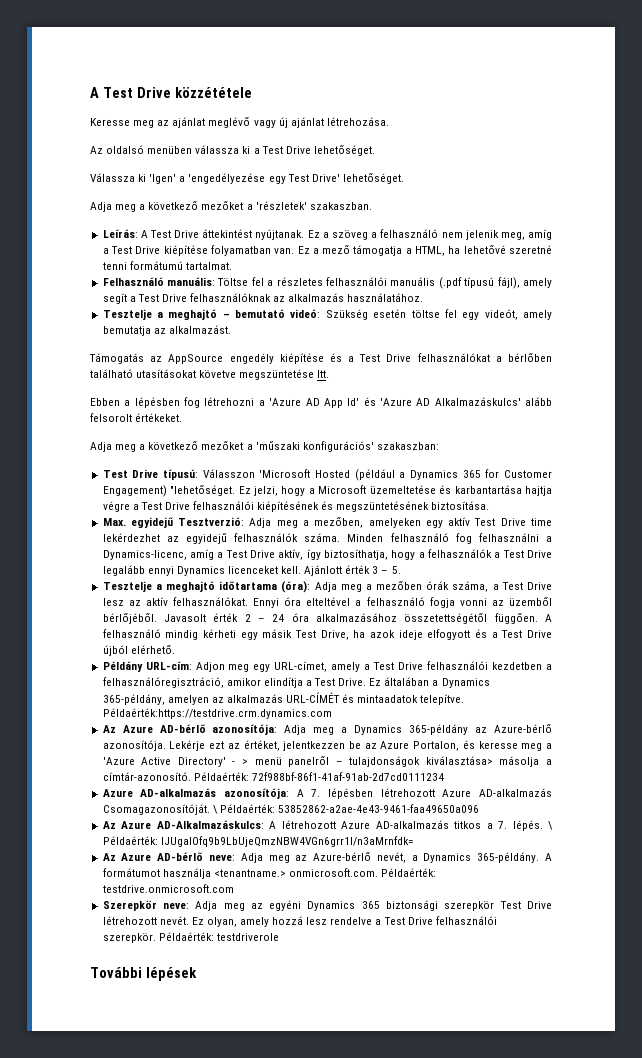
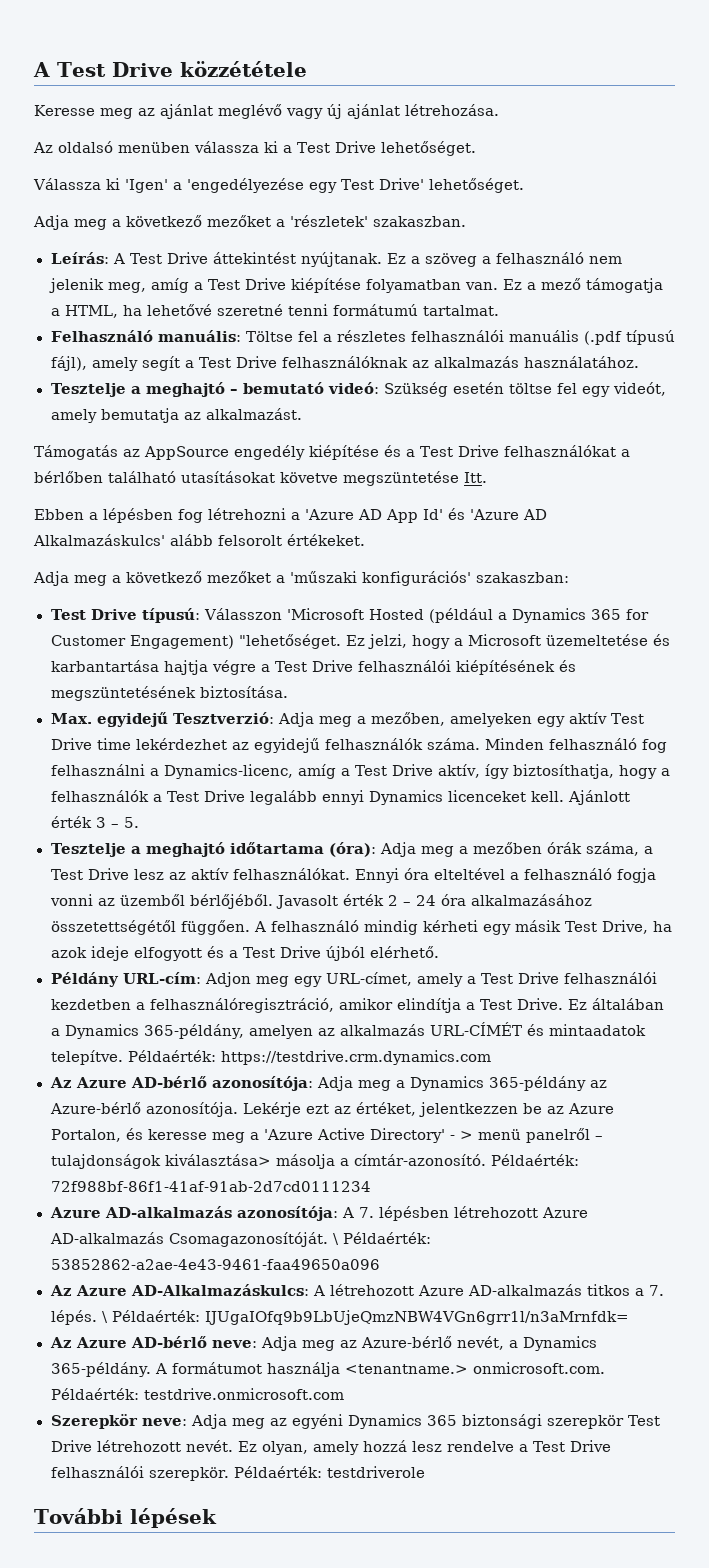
- Példaérték:https://testdrive.crm.dynamics.com
+ Példaérték: https://testdrive.crm.dynamics.com

